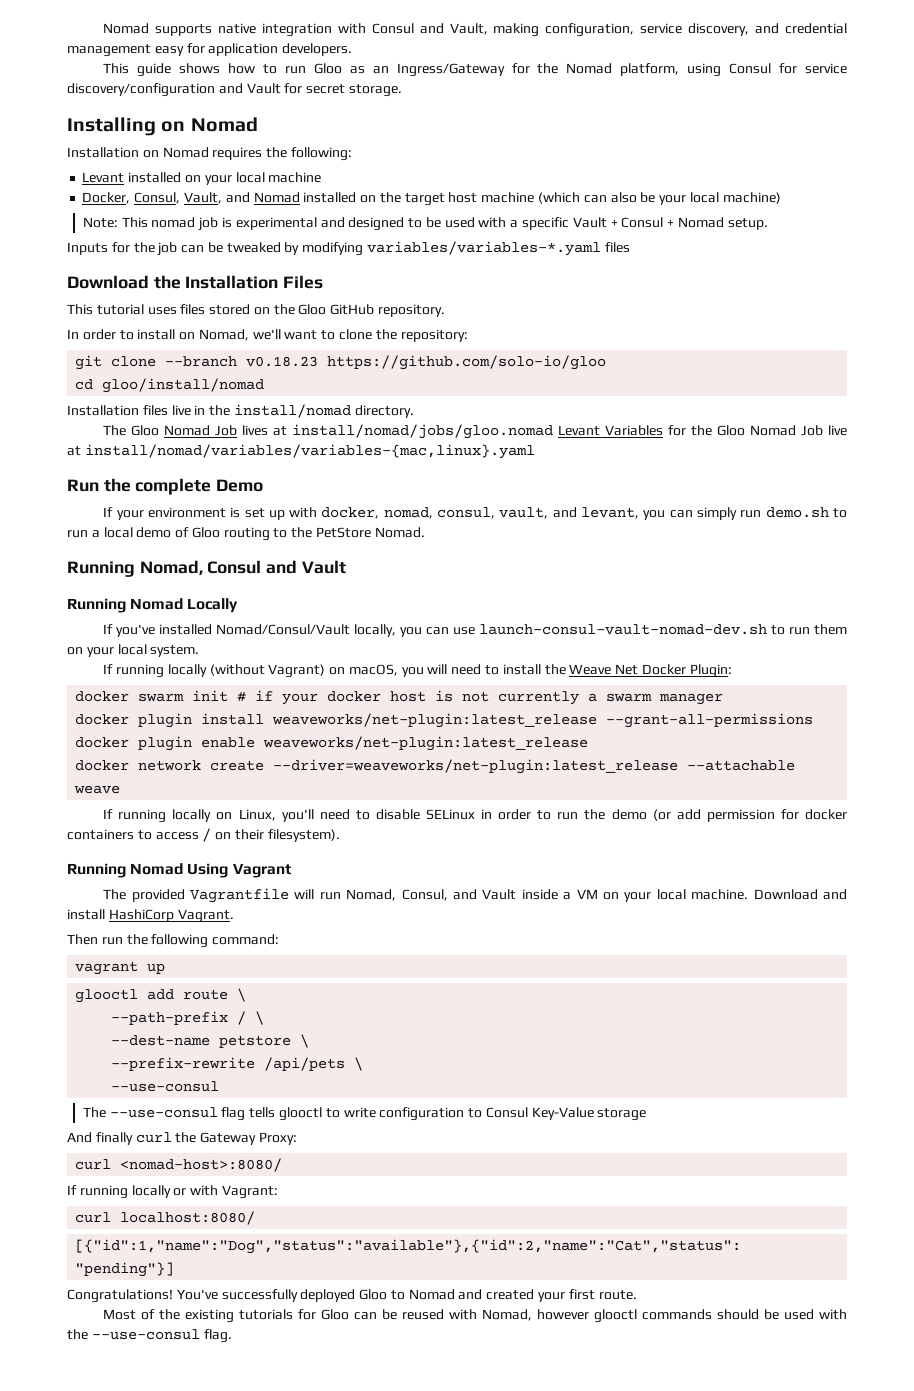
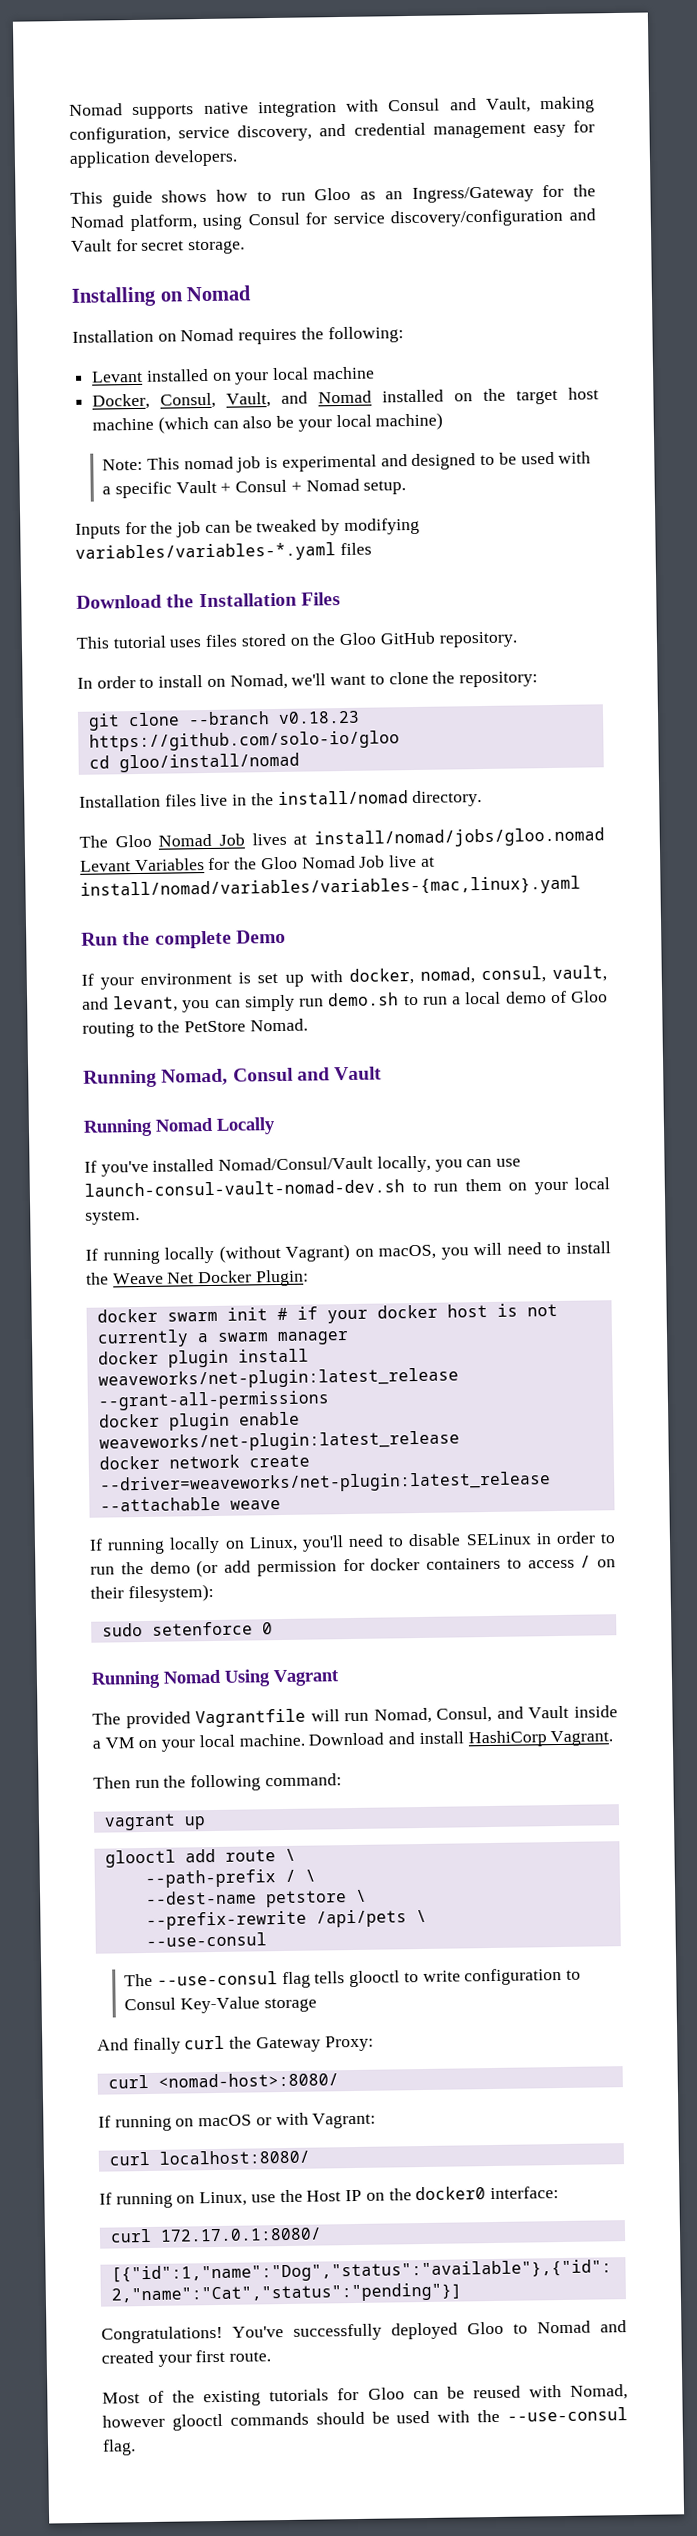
- If running locally on Linux, you'll need to disable SELinux in order to run the demo (or add permission for docker containers to access / on their filesystem).
+ If running locally on Linux, you'll need to disable SELinux in order to run the demo (or add permission for docker containers to access / on their filesystem):
+ sudo setenforce 0
- If running locally or with Vagrant:
+ If running on macOS or with Vagrant:
+ If running on Linux, use the Host IP on the docker0 interface:
+ curl 172.17.0.1:8080/

